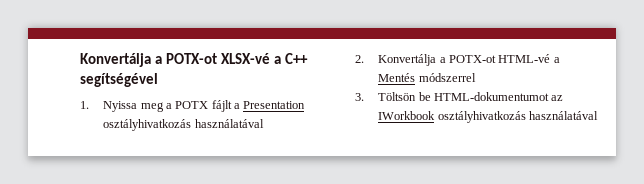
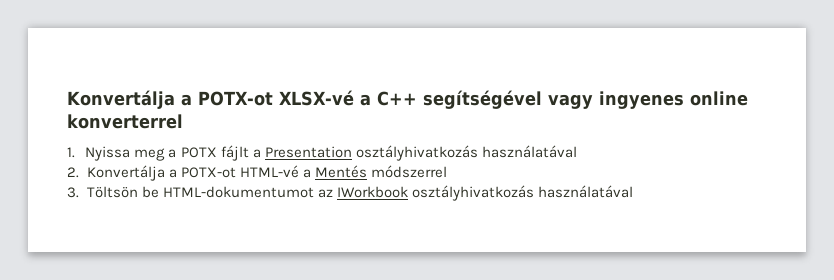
- Konvertálja a POTX-ot XLSX-vé a C++ segítségével
+ Konvertálja a POTX-ot XLSX-vé a C++ segítségével vagy ingyenes online konverterrel

